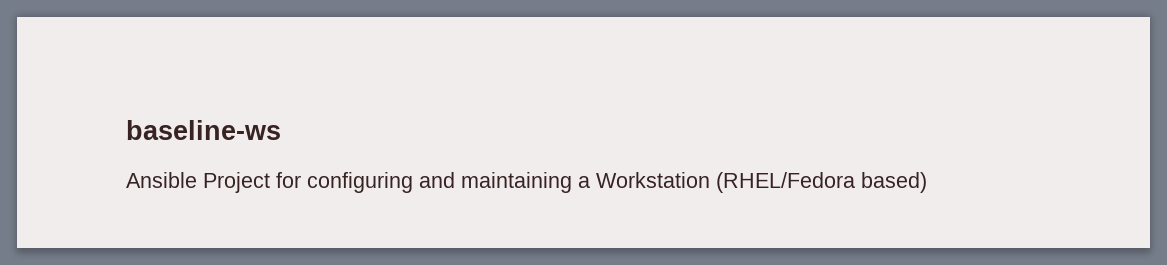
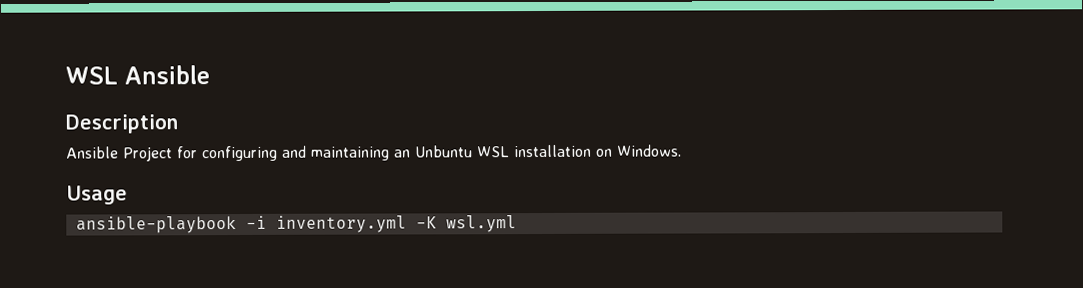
- baseline-ws
+ WSL Ansible
+ Description
- Ansible Project for configuring and maintaining a Workstation (RHEL/Fedora based)
+ Ansible Project for configuring and maintaining an Unbuntu WSL installation on Windows.
+ Usage
+ ansible-playbook -i inventory.yml -K wsl.yml

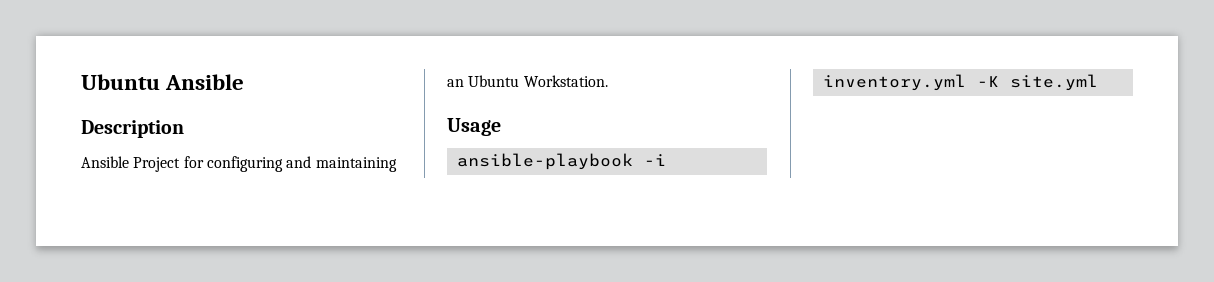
- WSL Ansible
+ Ubuntu Ansible
- Ansible Project for configuring and maintaining an Unbuntu WSL installation on Windows.
+ Ansible Project for configuring and maintaining an Ubuntu Workstation.
- ansible-playbook -i inventory.yml -K wsl.yml
+ ansible-playbook -i inventory.yml -K site.yml

